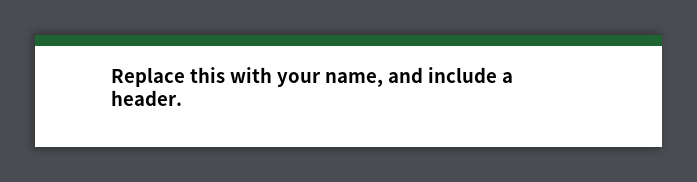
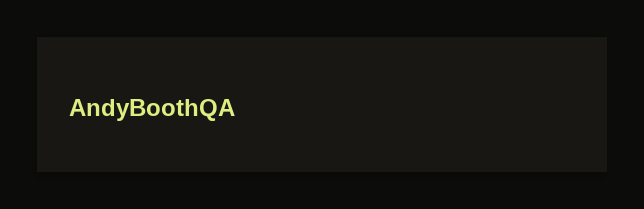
- Replace this with your name, and include a header.
+ AndyBoothQA

